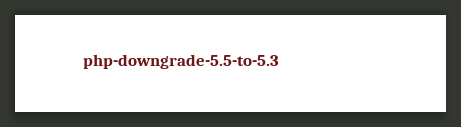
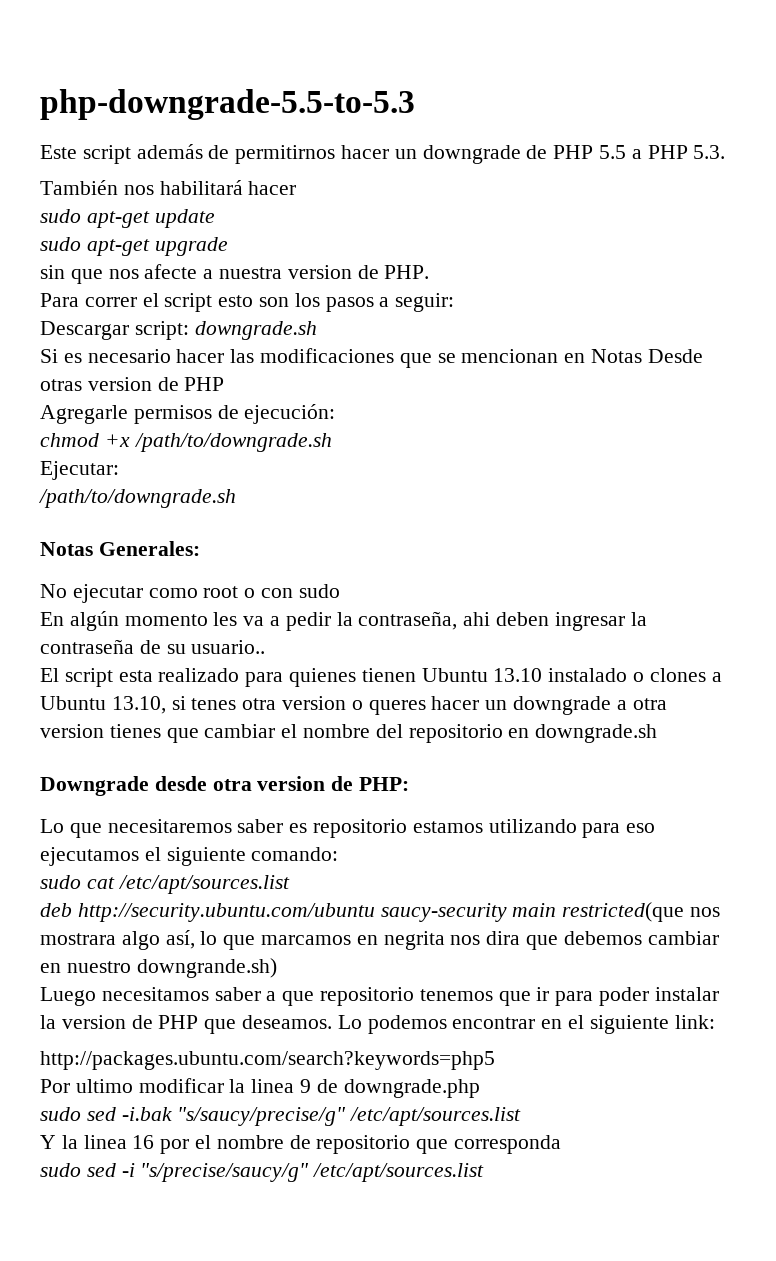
+ Este script además de permitirnos hacer un downgrade de PHP 5.5 a PHP 5.3.
+ También nos habilitará hacer
+ sudo apt-get update
+ sudo apt-get upgrade
+ sin que nos afecte a nuestra version de PHP.
+ Para correr el script esto son los pasos a seguir:
+ Descargar script: downgrade.sh
+ Si es necesario hacer las modificaciones que se mencionan en Notas Desde otras version de PHP
+ Agregarle permisos de ejecución:
+ chmod +x /path/to/downgrade.sh
+ Ejecutar:
+ /path/to/downgrade.sh
+ Notas Generales:
+ No ejecutar como root o con sudo
+ En algún momento les va a pedir la contraseña, ahi deben ingresar la contraseña de su usuario..
+ El script esta realizado para quienes tienen Ubuntu 13.10 instalado o clones a Ubuntu 13.10, si tenes otra version o queres hacer un downgrade a otra version tienes que cambiar el nombre del repositorio en downgrade.sh
+ Downgrade desde otra version de PHP:
+ Lo que necesitaremos saber es repositorio estamos utilizando para eso ejecutamos el siguiente comando:
+ sudo cat /etc/apt/sources.list
+ deb http://security.ubuntu.com/ubuntu saucy-security main restricted(que nos mostrara algo así, lo que marcamos en negrita nos dira que debemos cambiar en nuestro downgrande.sh)
+ Luego necesitamos saber a que repositorio tenemos que ir para poder instalar la version de PHP que deseamos. Lo podemos encontrar en el siguiente link:
+ http://packages.ubuntu.com/search?keywords=php5
+ Por ultimo modificar la linea 9 de downgrade.php
+ sudo sed -i.bak "s/saucy/precise/g" /etc/apt/sources.list
+ Y la linea 16 por el nombre de repositorio que corresponda
+ sudo sed -i "s/precise/saucy/g" /etc/apt/sources.list

